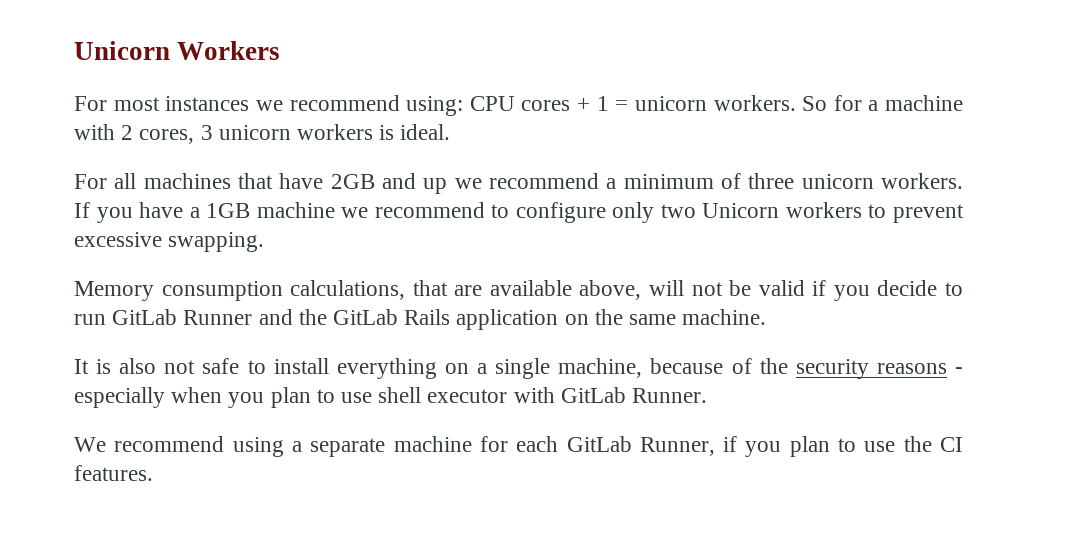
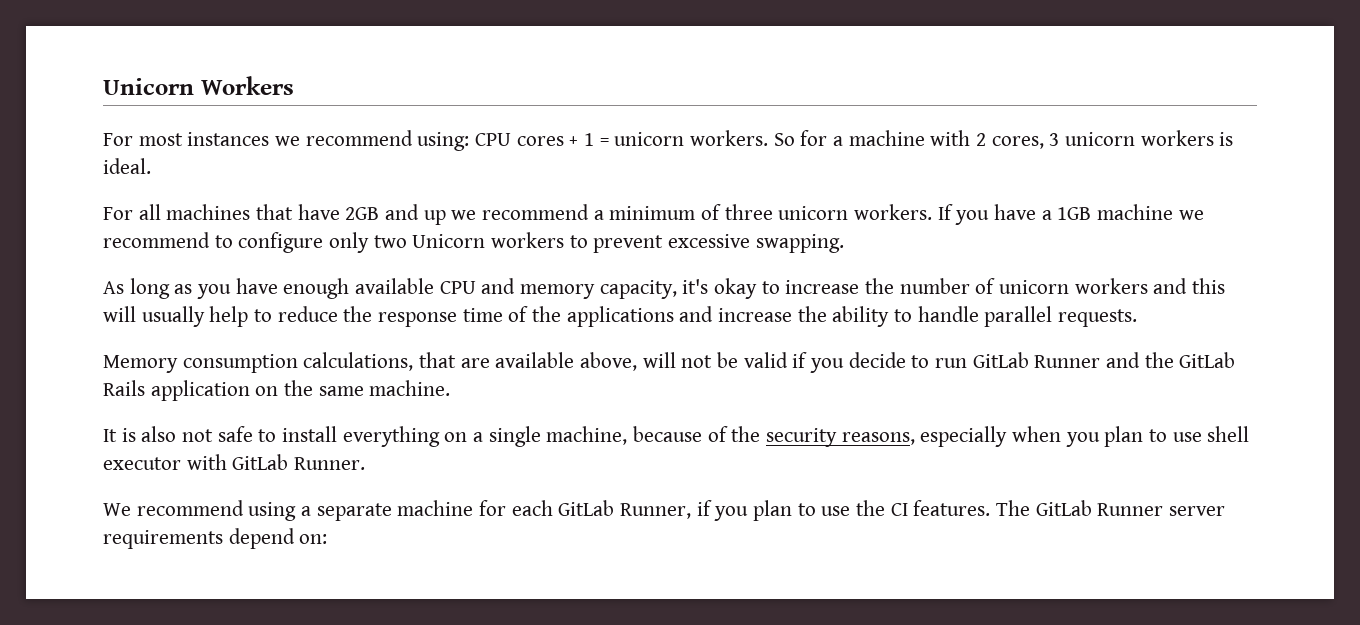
+ As long as you have enough available CPU and memory capacity, it's okay to increase the number of unicorn workers and this will usually help to reduce the response time of the applications and increase the ability to handle parallel requests.
- It is also not safe to install everything on a single machine, because of the security reasons - especially when you plan to use shell executor with GitLab Runner.
+ It is also not safe to install everything on a single machine, because of the security reasons, especially when you plan to use shell executor with GitLab Runner.
+ The GitLab Runner server requirements depend on:

